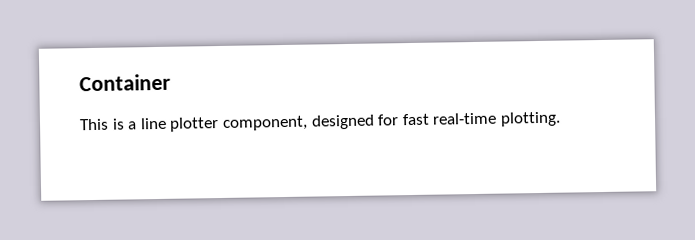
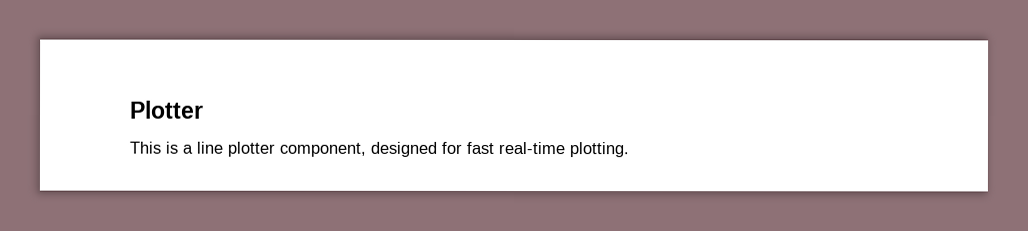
- Container
+ Plotter

